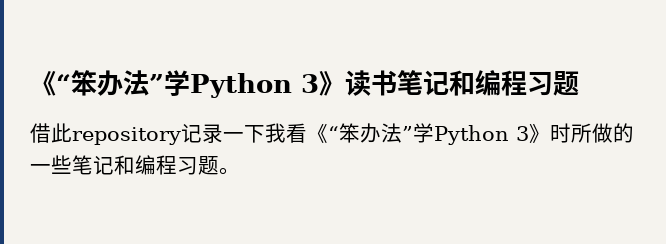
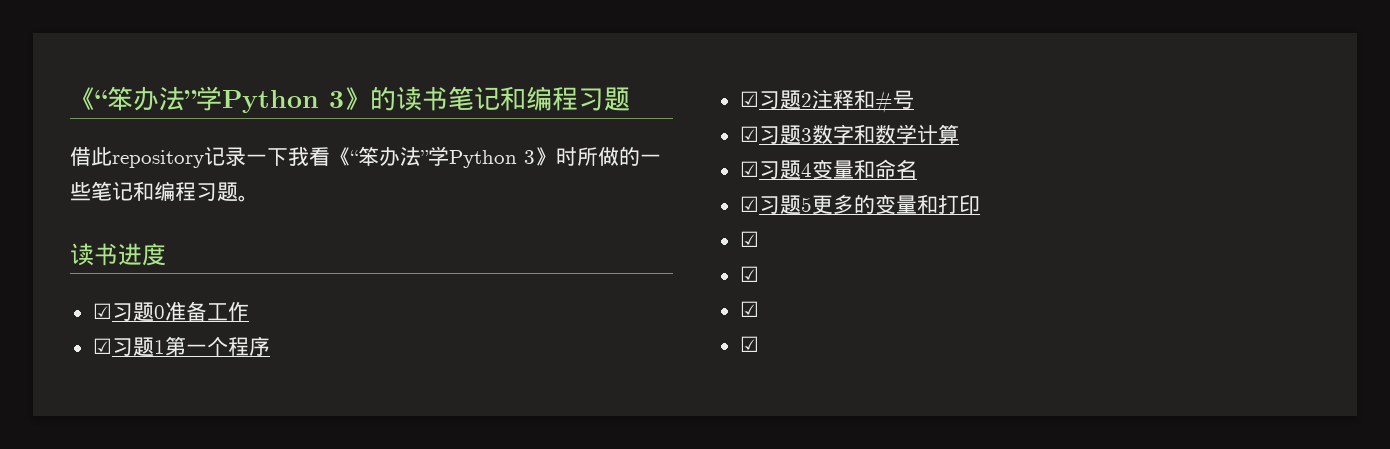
- 《“笨办法”学Python 3》读书笔记和编程习题
+ 《“笨办法”学Python 3》的读书笔记和编程习题
+ 读书进度
+ ☑习题0准备工作
+ ☑习题1第一个程序
+ ☑习题2注释和#号
+ ☑习题3数字和数学计算
+ ☑习题4变量和命名
+ ☑习题5更多的变量和打印
+ ☑
+ ☑
+ ☑
+ ☑

